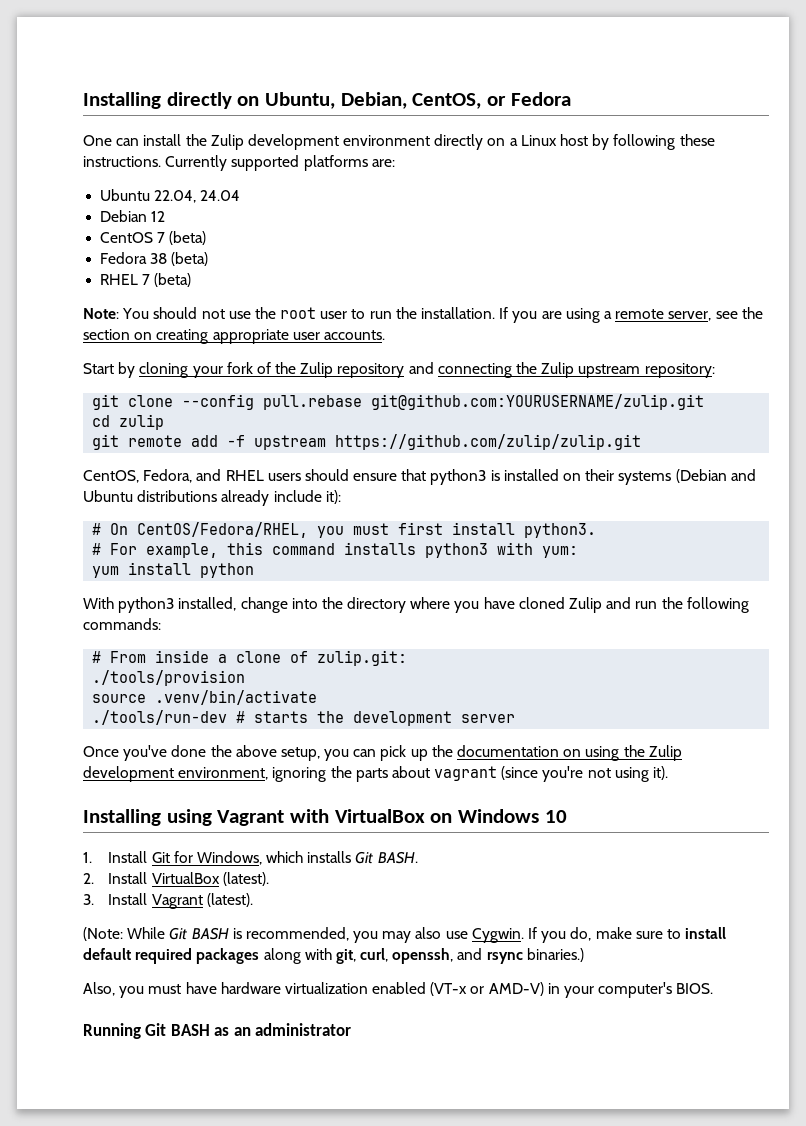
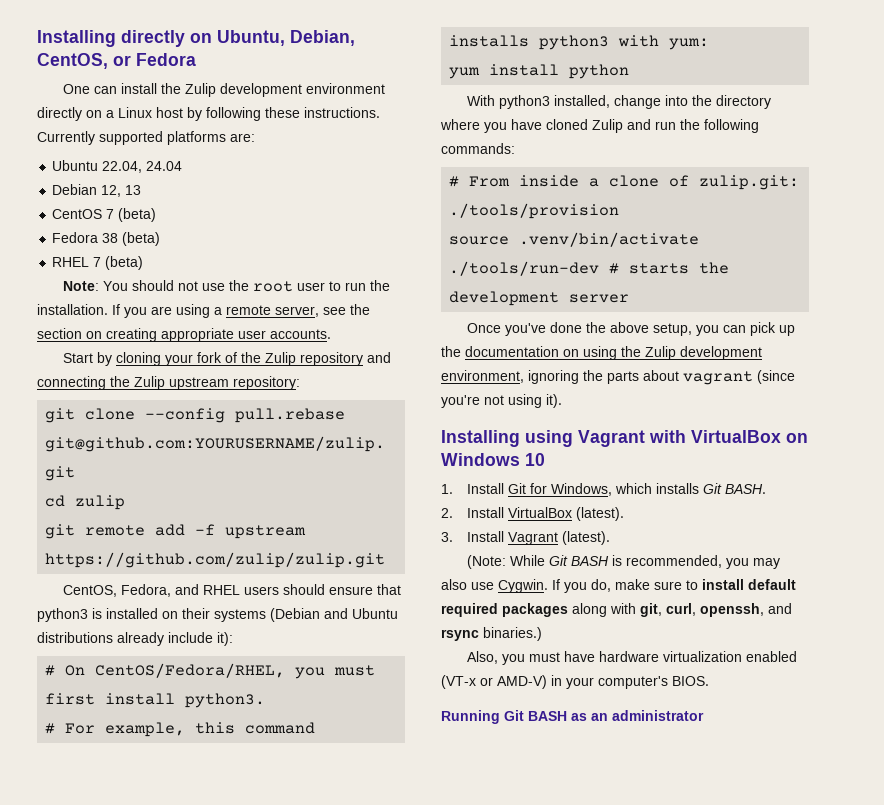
- Debian 12
+ Debian 12, 13

